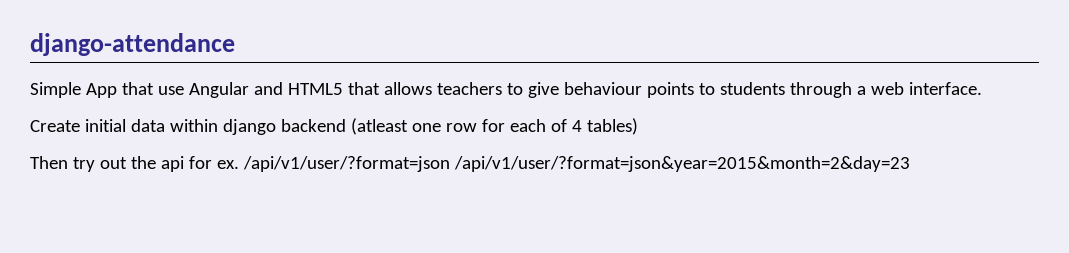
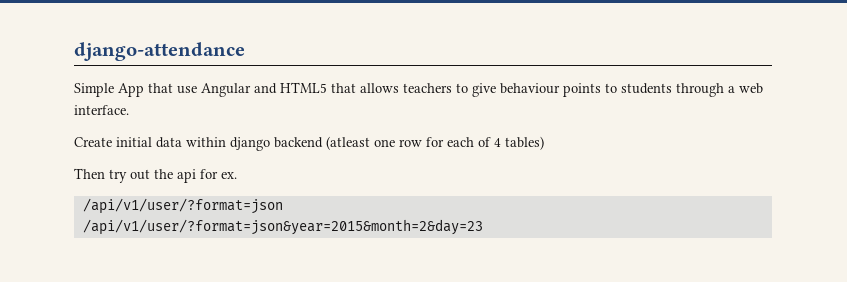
- Then try out the api for ex. /api/v1/user/?format=json /api/v1/user/?format=json&year=2015&month=2&day=23
+ Then try out the api for ex.
+ /api/v1/user/?format=json
+ /api/v1/user/?format=json&year=2015&month=2&day=23

